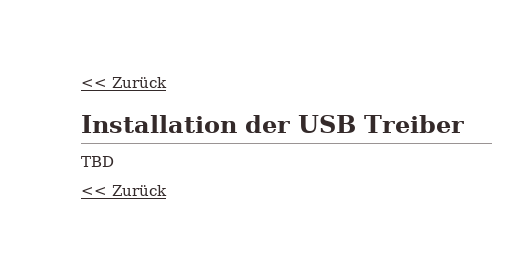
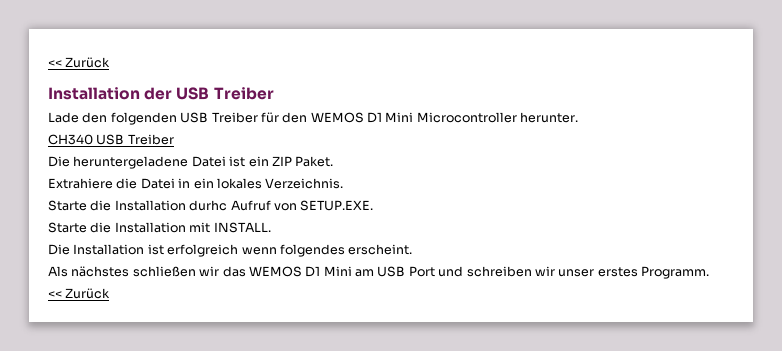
- TBD
+ Lade den folgenden USB Treiber für den WEMOS D1 Mini Microcontroller herunter.
+ CH340 USB Treiber
+ Die heruntergeladene Datei ist ein ZIP Paket.
+ Extrahiere die Datei in ein lokales Verzeichnis.
+ Starte die Installation durhc Aufruf von SETUP.EXE.
+ Starte die Installation mit INSTALL.
+ Die Installation ist erfolgreich wenn folgendes erscheint.
+ Als nächstes schließen wir das WEMOS D1 Mini am USB Port und schreiben wir unser erstes Programm.

